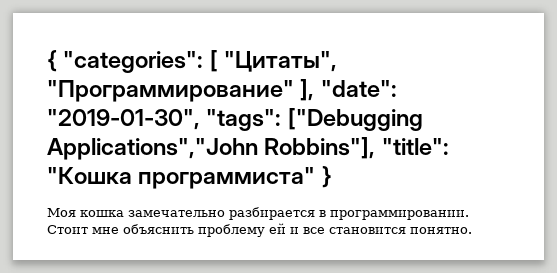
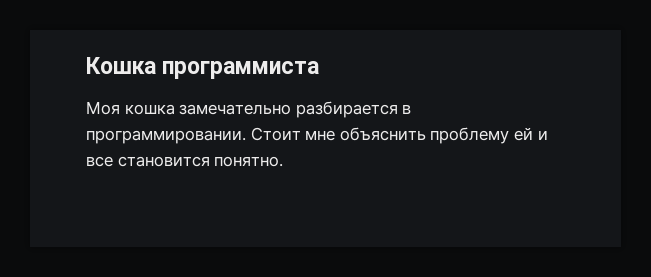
- { "categories": [ "Цитаты", "Программирование" ], "date": "2019-01-30", "tags": ["Debugging Applications","John Robbins"], "title": "Кошка программиста" }
+ Кошка программиста

